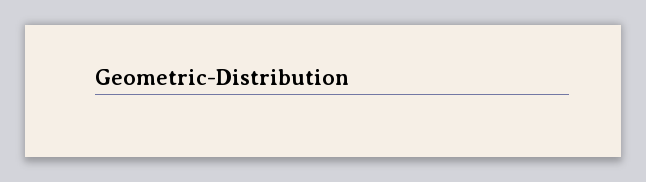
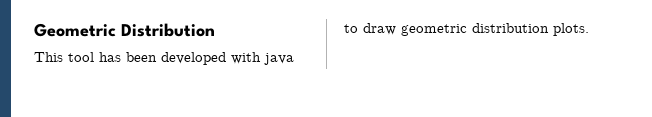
- Geometric-Distribution
+ Geometric Distribution
+ This tool has been developed with java to draw geometric distribution plots.

